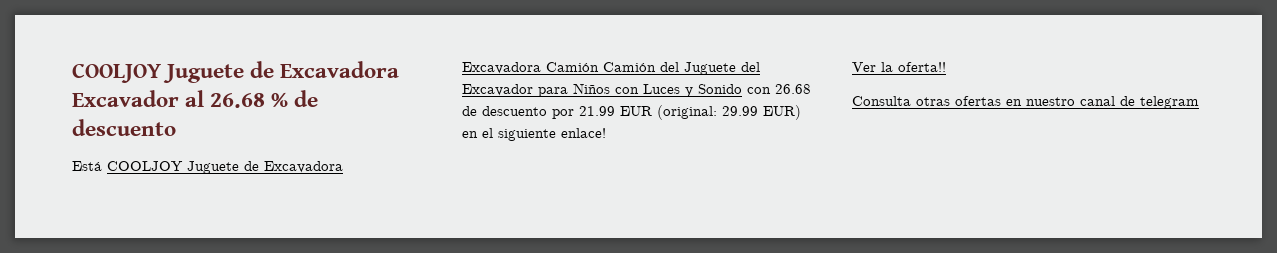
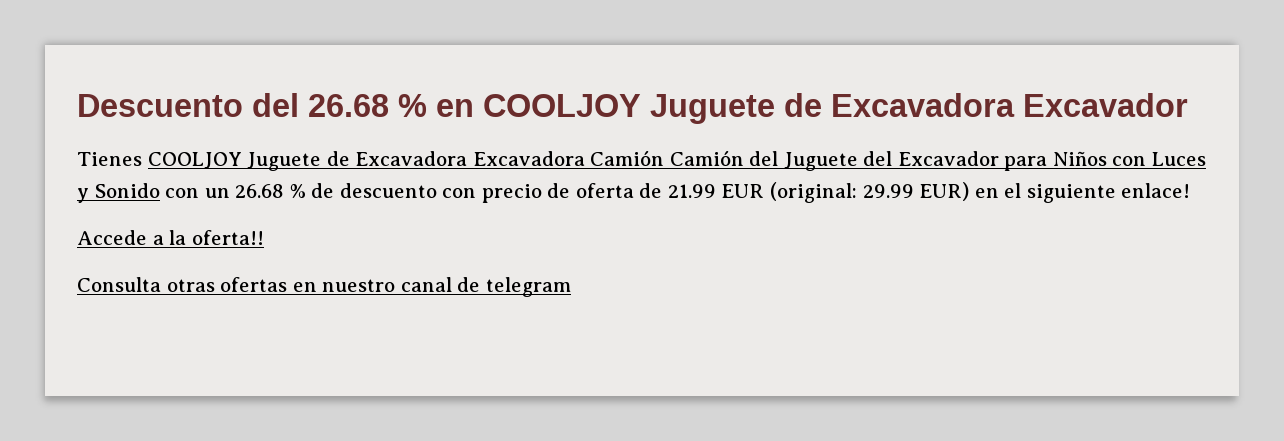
- COOLJOY Juguete de Excavadora Excavador al 26.68 % de descuento
- Está COOLJOY Juguete de Excavadora Excavadora Camión Camión del Juguete del Excavador para Niños con Luces y Sonido con 26.68 de descuento por 21.99 EUR (original: 29.99 EUR) en el siguiente enlace!
+ Descuento del 26.68 % en COOLJOY Juguete de Excavadora Excavador
+ Tienes COOLJOY Juguete de Excavadora Excavadora Camión Camión del Juguete del Excavador para Niños con Luces y Sonido con un 26.68 % de descuento con precio de oferta de 21.99 EUR (original: 29.99 EUR) en el siguiente enlace!
- Ver la oferta!!
+ Accede a la oferta!!

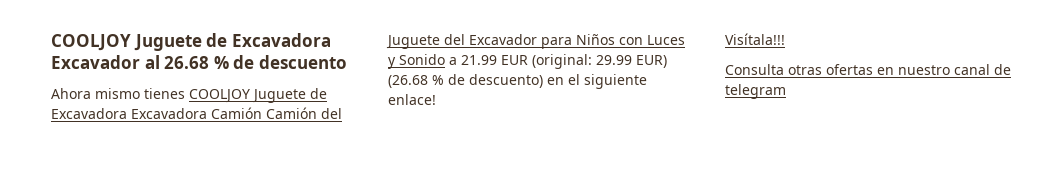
- Descuento del 26.68 % en COOLJOY Juguete de Excavadora Excavador
- Tienes COOLJOY Juguete de Excavadora Excavadora Camión Camión del Juguete del Excavador para Niños con Luces y Sonido con un 26.68 % de descuento con precio de oferta de 21.99 EUR (original: 29.99 EUR) en el siguiente enlace!
+ COOLJOY Juguete de Excavadora Excavador al 26.68 % de descuento
+ Ahora mismo tienes COOLJOY Juguete de Excavadora Excavadora Camión Camión del Juguete del Excavador para Niños con Luces y Sonido a 21.99 EUR (original: 29.99 EUR) (26.68 % de descuento) en el siguiente enlace!
- Accede a la oferta!!
+ Visítala!!!

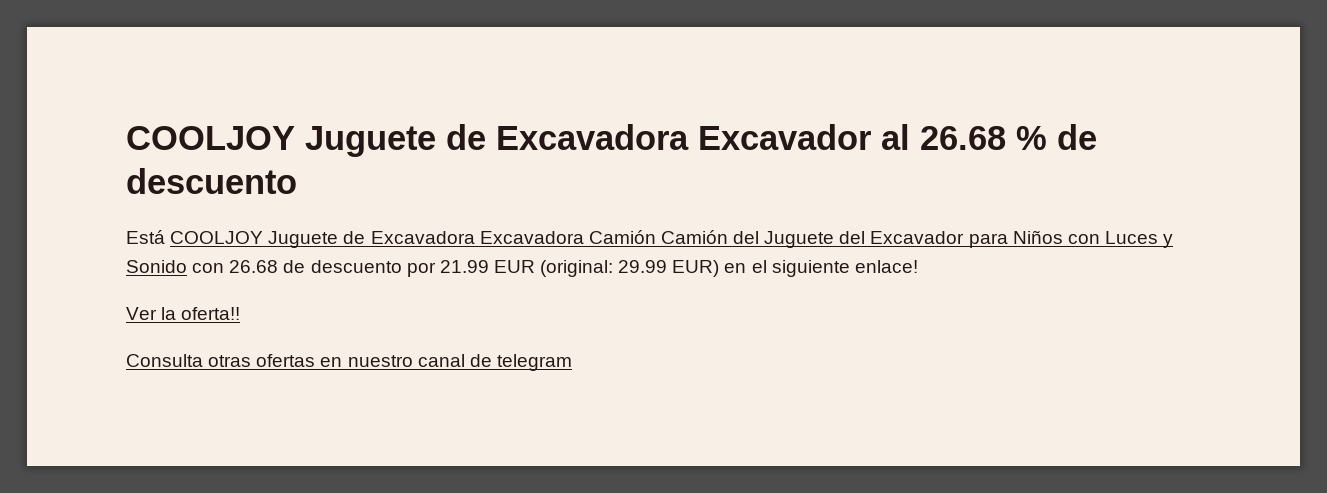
- Ahora mismo tienes COOLJOY Juguete de Excavadora Excavadora Camión Camión del Juguete del Excavador para Niños con Luces y Sonido a 21.99 EUR (original: 29.99 EUR) (26.68 % de descuento) en el siguiente enlace!
+ Está COOLJOY Juguete de Excavadora Excavadora Camión Camión del Juguete del Excavador para Niños con Luces y Sonido con 26.68 de descuento por 21.99 EUR (original: 29.99 EUR) en el siguiente enlace!
- Visítala!!!
+ Ver la oferta!!

